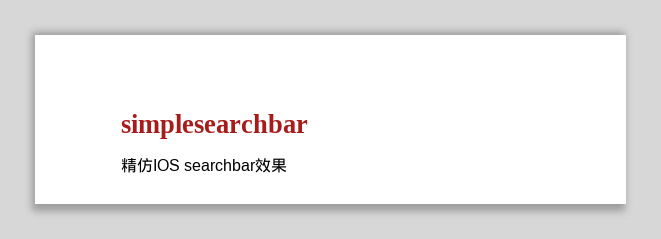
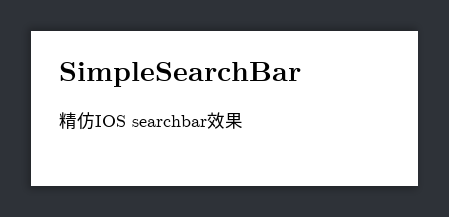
- simplesearchbar
+ SimpleSearchBar

